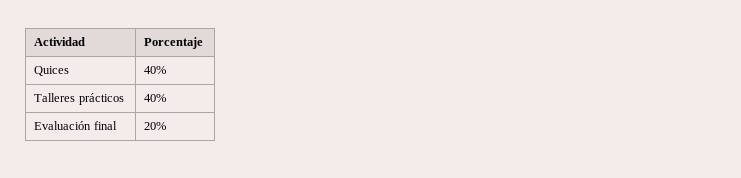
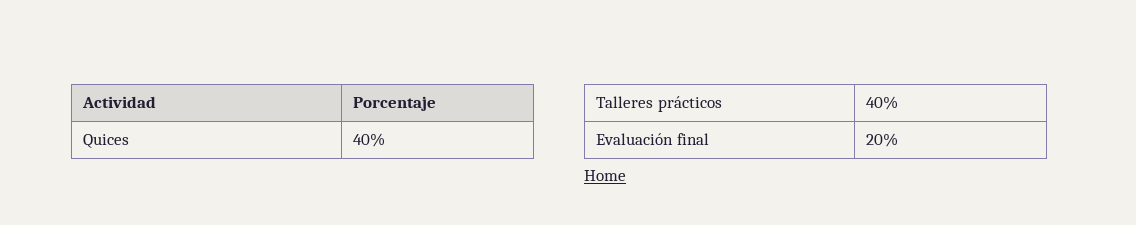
+ Home

